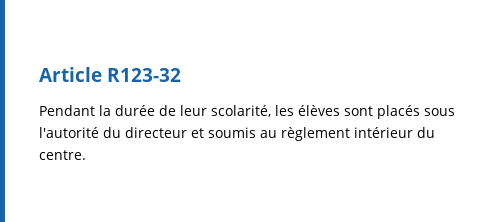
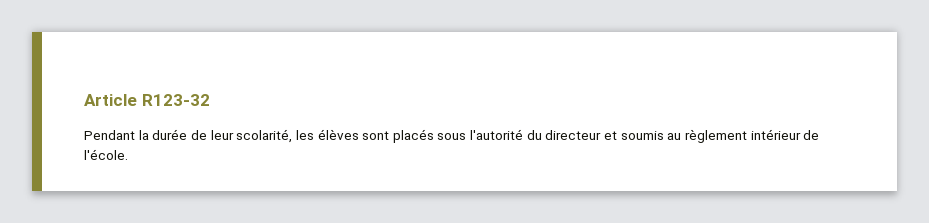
- Pendant la durée de leur scolarité, les élèves sont placés sous l'autorité du directeur et soumis au règlement intérieur du centre.
+ Pendant la durée de leur scolarité, les élèves sont placés sous l'autorité du directeur et soumis au règlement intérieur de l'école.

